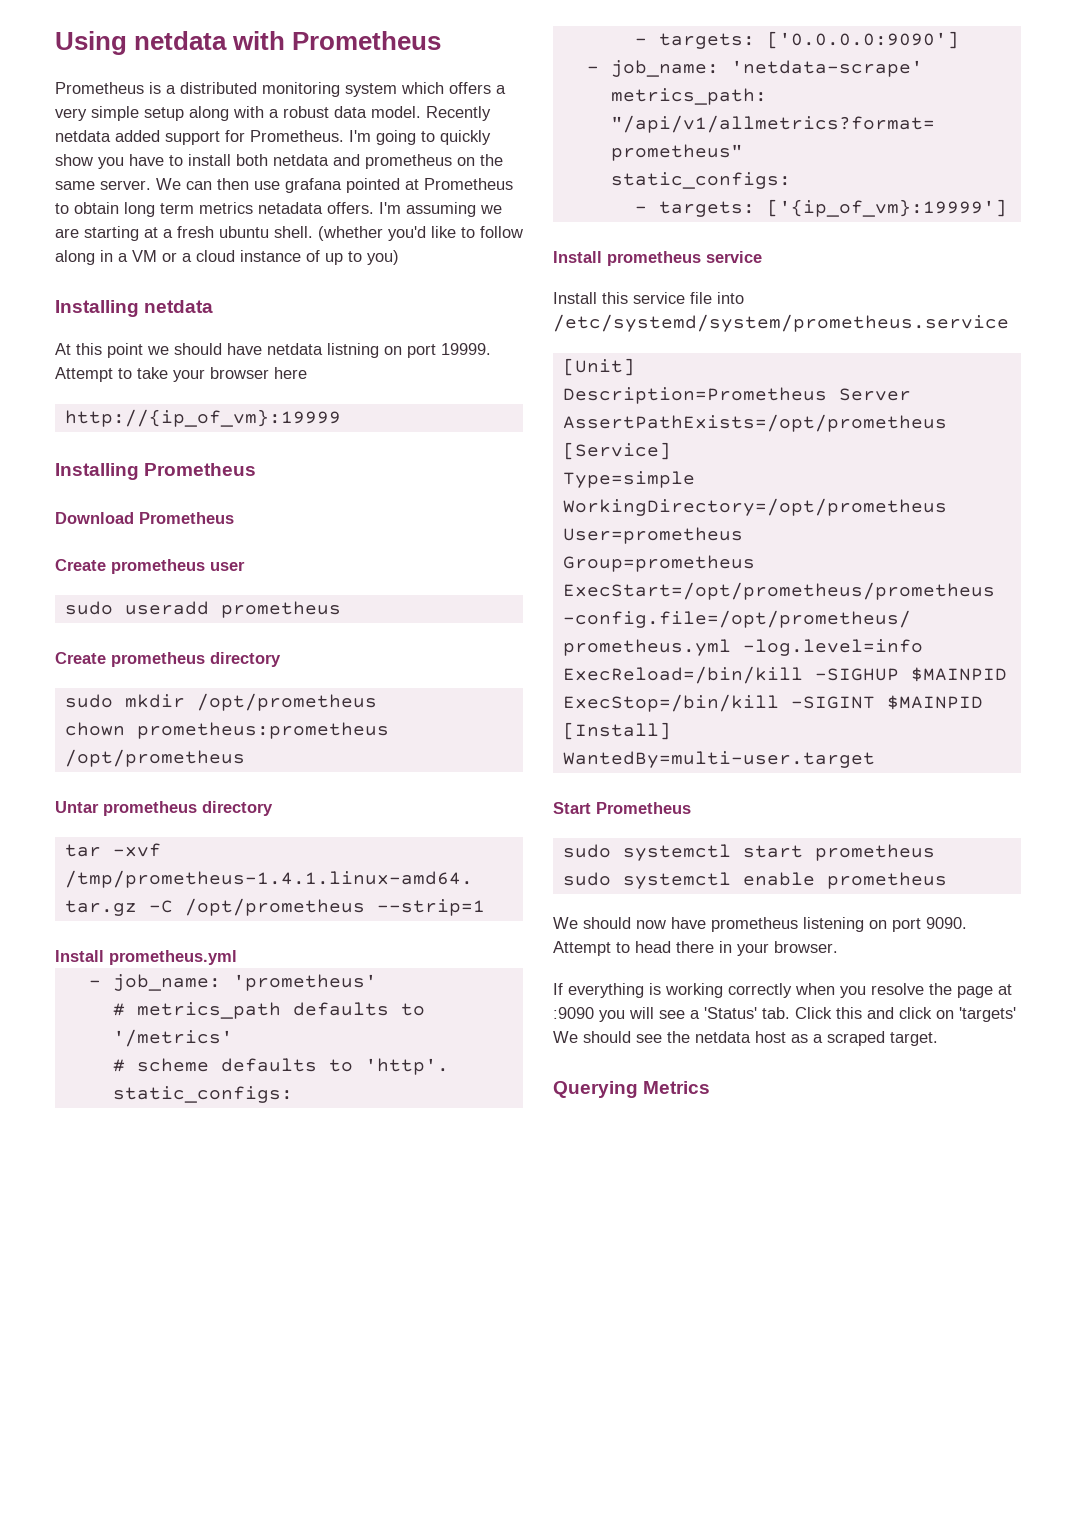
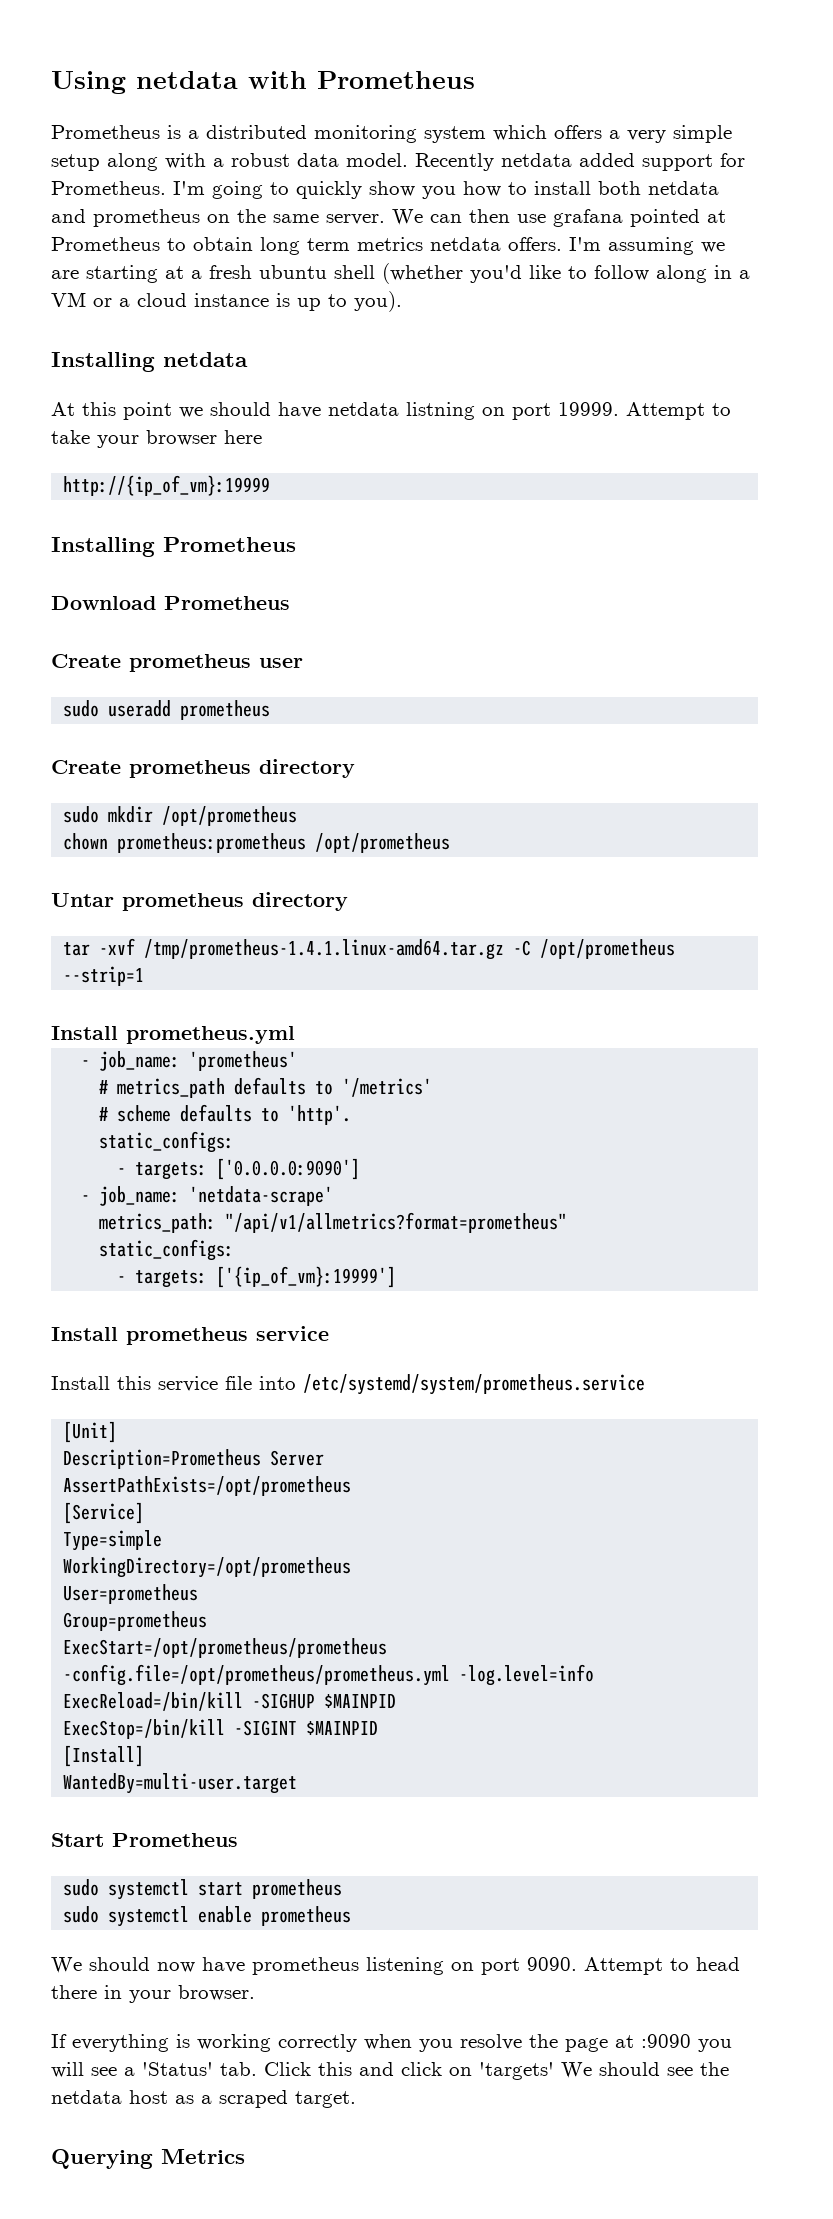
- I'm going to quickly show you have to install both netdata and prometheus on the same server.
+ I'm going to quickly show you how to install both netdata and prometheus on the same server.
- We can then use grafana pointed at Prometheus to obtain long term metrics netadata offers.
+ We can then use grafana pointed at Prometheus to obtain long term metrics netdata offers.
- I'm assuming we are starting at a fresh ubuntu shell. (whether you'd like to follow along in a VM or a cloud instance of up to you)
+ I'm assuming we are starting at a fresh ubuntu shell (whether you'd like to follow along in a VM or a cloud instance is up to you).

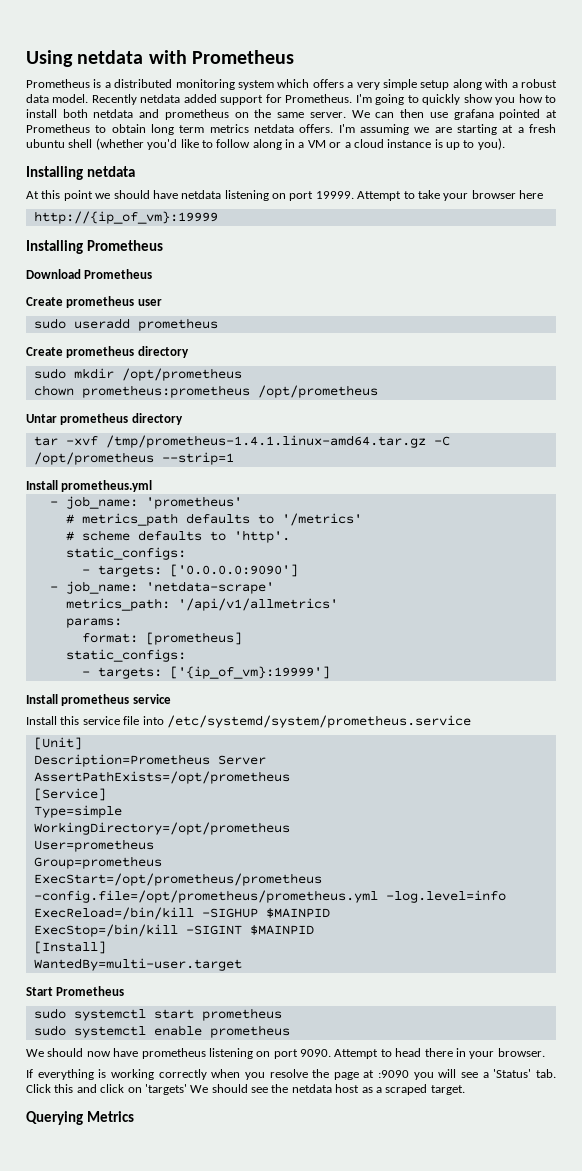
- At this point we should have netdata listning on port 19999.
+ At this point we should have netdata listening on port 19999.
- metrics_path: "/api/v1/allmetrics?format=prometheus"
+ metrics_path: '/api/v1/allmetrics'
+ params:
+ format: [prometheus]

